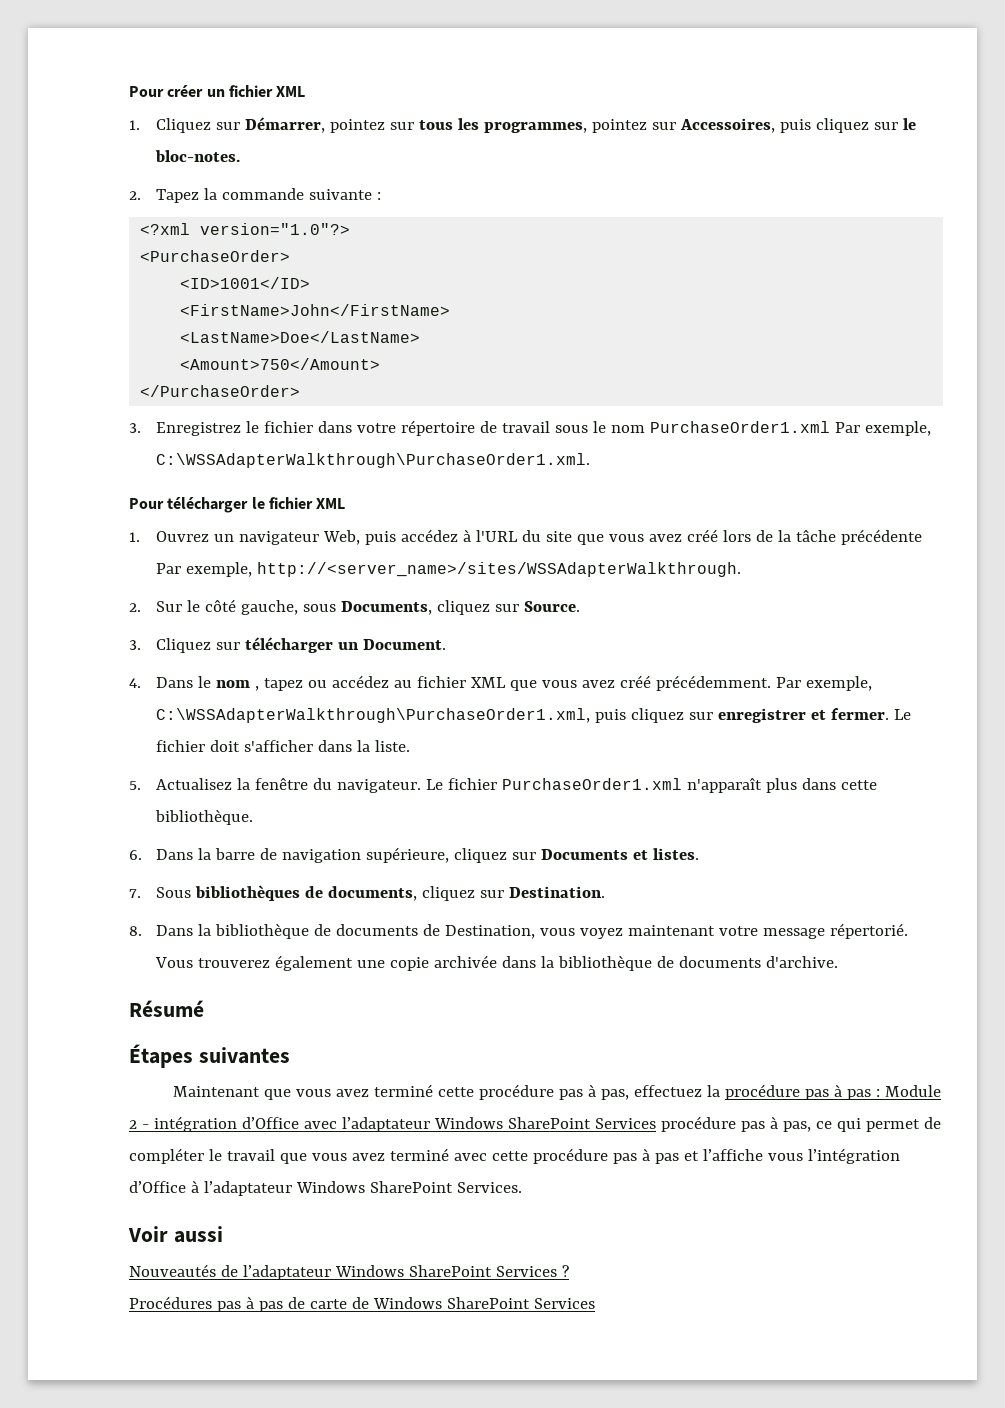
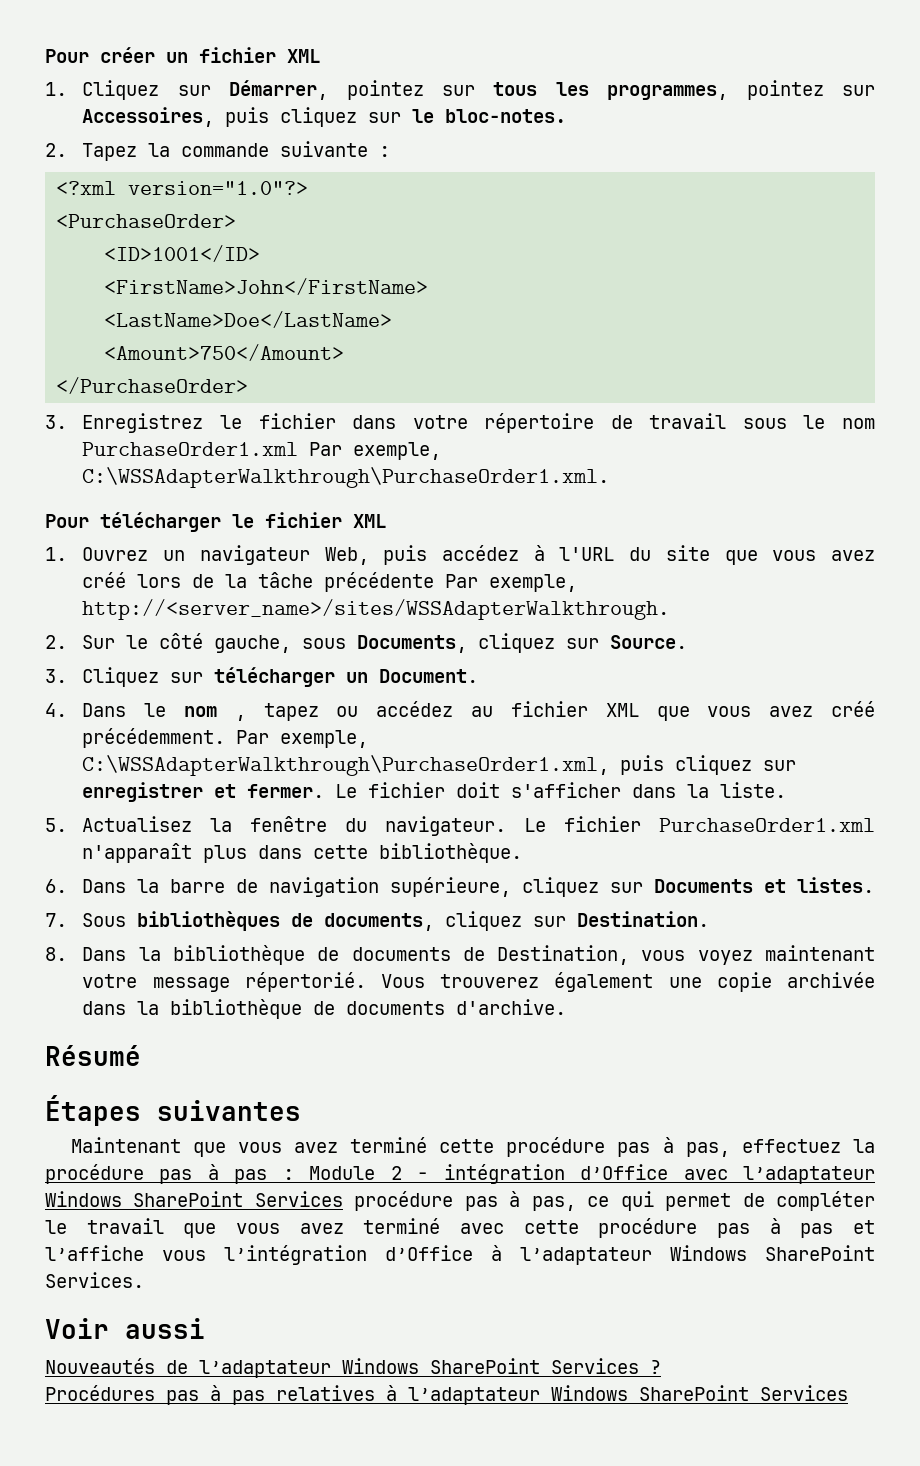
- Procédures pas à pas de carte de Windows SharePoint Services
+ Procédures pas à pas relatives à l’adaptateur Windows SharePoint Services

